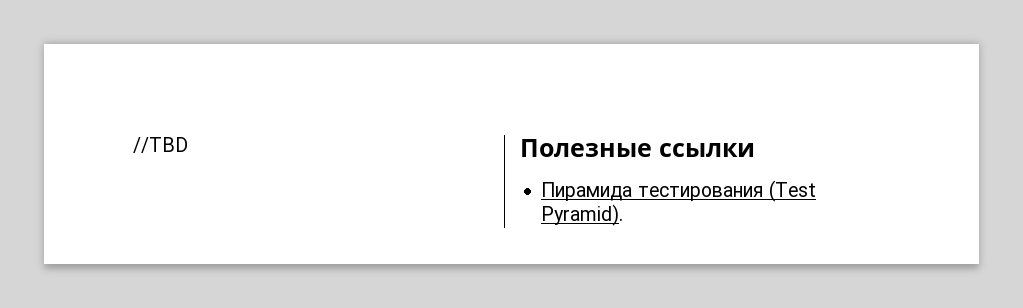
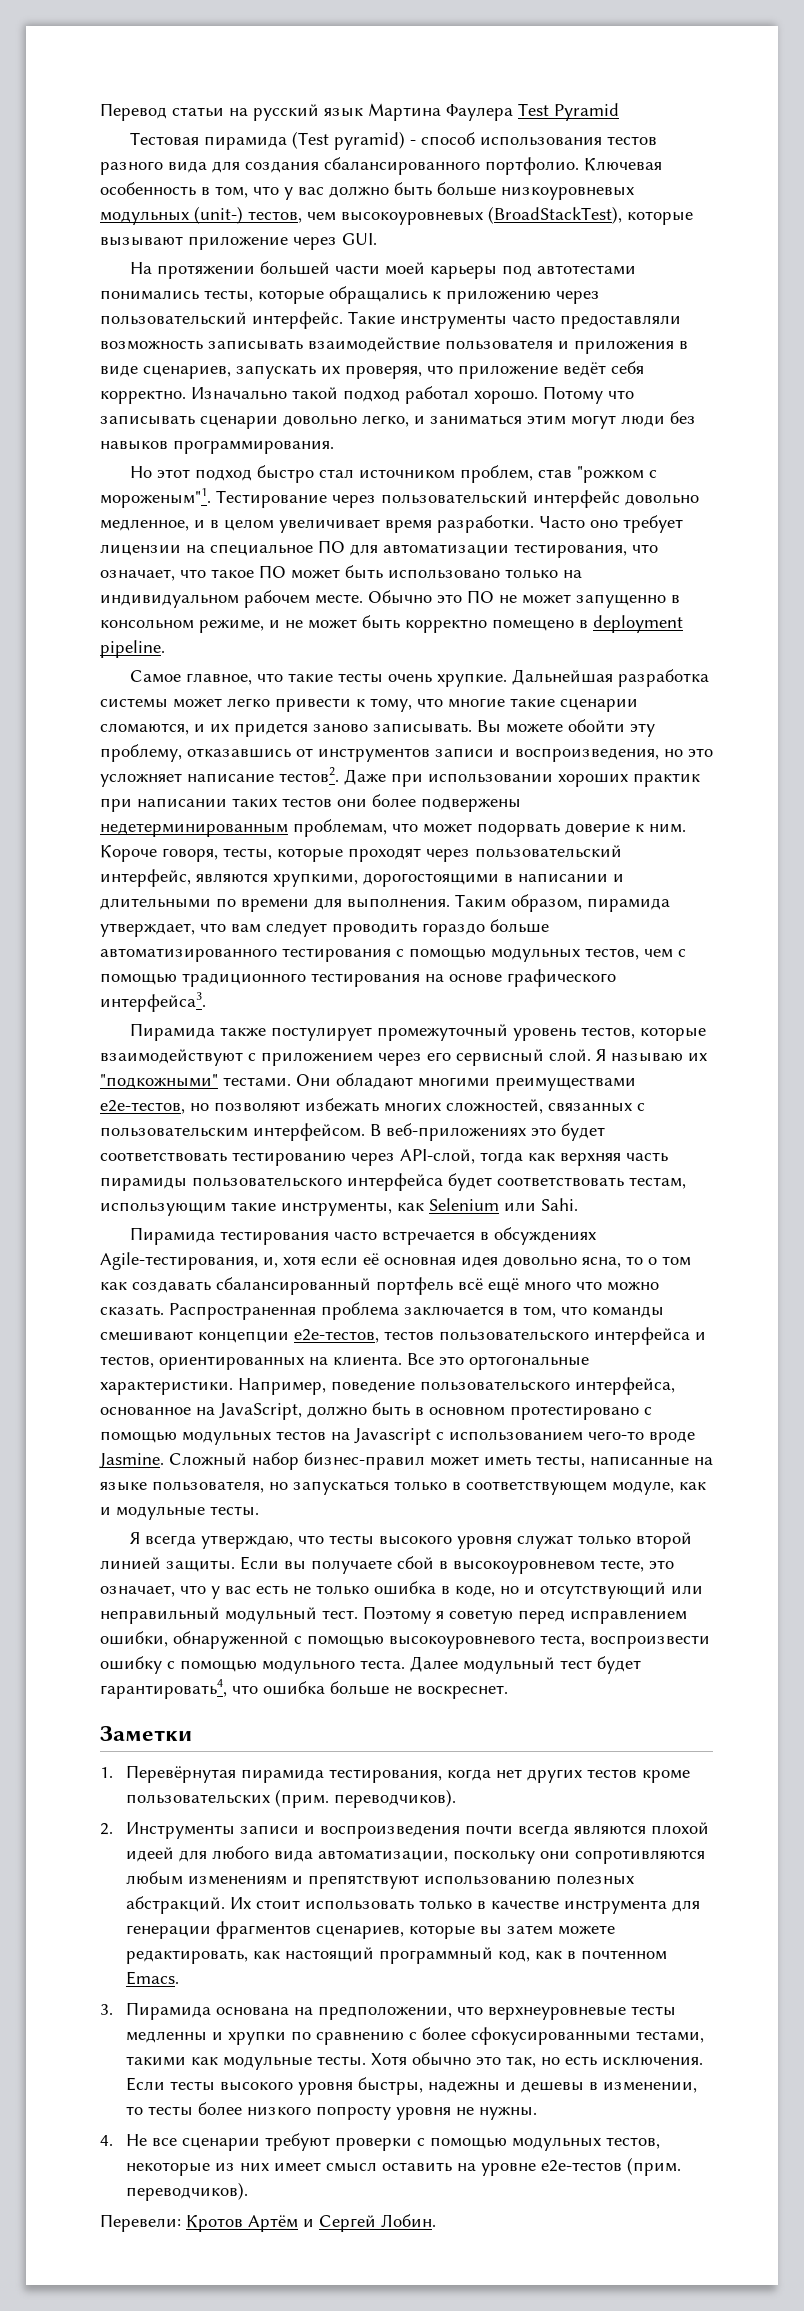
- //TBD
- Полезные ссылки
- Пирамида тестирования (Test Pyramid).
+ Перевод статьи на русский язык Мартина Фаулера Test Pyramid
+ Тестовая пирамида (Test pyramid) - способ использования тестов разного вида для создания сбалансированного портфолио. Ключевая особенность в том, что у вас должно быть больше низкоуровневых модульных (unit-) тестов, чем высокоуровневых (BroadStackTest), которые вызывают приложение через GUI.
+ На протяжении большей части моей карьеры под автотестами понимались тесты, которые обращались к приложению через пользовательский интерфейс. Такие инструменты часто предоставляли возможность записывать взаимодействие пользователя и приложения в виде сценариев, запускать их проверяя, что приложение ведёт себя корректно. Изначально такой подход работал хорошо. Потому что записывать сценарии довольно легко, и заниматься этим могут люди без навыков программирования.
+ Но этот подход быстро стал источником проблем, став "рожком с мороженым"1. Тестирование через пользовательский интерфейс довольно медленное, и в целом увеличивает время разработки. Часто оно требует лицензии на специальное ПО для автоматизации тестирования, что означает, что такое ПО может быть использовано только на индивидуальном рабочем месте. Обычно это ПО не может запущенно в консольном режиме, и не может быть корректно помещено в deployment pipeline.
+ Самое главное, что такие тесты очень хрупкие. Дальнейшая разработка системы может легко привести к тому, что многие такие сценарии сломаются, и их придется заново записывать. Вы можете обойти эту проблему, отказавшись от инструментов записи и воспроизведения, но это усложняет написание тестов2. Даже при использовании хороших практик при написании таких тестов они более подвержены недетерминированным проблемам, что может подорвать доверие к ним. Короче говоря, тесты, которые проходят через пользовательский интерфейс, являются хрупкими, дорогостоящими в написании и длительными по времени для выполнения. Таким образом, пирамида утверждает, что вам следует проводить гораздо больше автоматизированного тестирования с помощью модульных тестов, чем с помощью традиционного тестирования на основе графического интерфейса3.
+ Пирамида также постулирует промежуточный уровень тестов, которые взаимодействуют с приложением через его сервисный слой. Я называю их "подкожными" тестами. Они обладают многими преимуществами e2e-тестов, но позволяют избежать многих сложностей, связанных с пользовательским интерфейсом. В веб-приложениях это будет соответствовать тестированию через API-слой, тогда как верхняя часть пирамиды пользовательского интерфейса будет соответствовать тестам, использующим такие инструменты, как Selenium или Sahi.
+ Пирамида тестирования часто встречается в обсуждениях Agile-тестирования, и, хотя если её основная идея довольно ясна, то о том как создавать сбалансированный портфель всё ещё много что можно сказать. Распространенная проблема заключается в том, что команды смешивают концепции e2e-тестов, тестов пользовательского интерфейса и тестов, ориентированных на клиента. Все это ортогональные характеристики. Например, поведение пользовательского интерфейса, основанное на JavaScript, должно быть в основном протестировано с помощью модульных тестов на Javascript с использованием чего-то вроде Jasmine. Сложный набор бизнес-правил может иметь тесты, написанные на языке пользователя, но запускаться только в соответствующем модуле, как и модульные тесты.
+ Я всегда утверждаю, что тесты высокого уровня служат только второй линией защиты. Если вы получаете сбой в высокоуровневом тесте, это означает, что у вас есть не только ошибка в коде, но и отсутствующий или неправильный модульный тест. Поэтому я советую перед исправлением ошибки, обнаруженной с помощью высокоуровневого теста, воспроизвести ошибку с помощью модульного теста. Далее модульный тест будет гарантировать4, что ошибка больше не воскреснет.
+ Заметки
+ 1. Перевёрнутая пирамида тестирования, когда нет других тестов кроме пользовательских (прим. переводчиков).
+ 2. Инструменты записи и воспроизведения почти всегда являются плохой идеей для любого вида автоматизации, поскольку они сопротивляются любым изменениям и препятствуют использованию полезных абстракций. Их стоит использовать только в качестве инструмента для генерации фрагментов сценариев, которые вы затем можете редактировать, как настоящий программный код, как в почтенном Emacs.
+ 3. Пирамида основана на предположении, что верхнеуровневые тесты медленны и хрупки по сравнению с более сфокусированными тестами, такими как модульные тесты. Хотя обычно это так, но есть исключения. Если тесты высокого уровня быстры, надежны и дешевы в изменении, то тесты более низкого попросту уровня не нужны.
+ 4. Не все сценарии требуют проверки с помощью модульных тестов, некоторые из них имеет смысл оставить на уровне e2e-тестов (прим. переводчиков).
+ Перевели: Кротов Артём и Сергей Лобин.

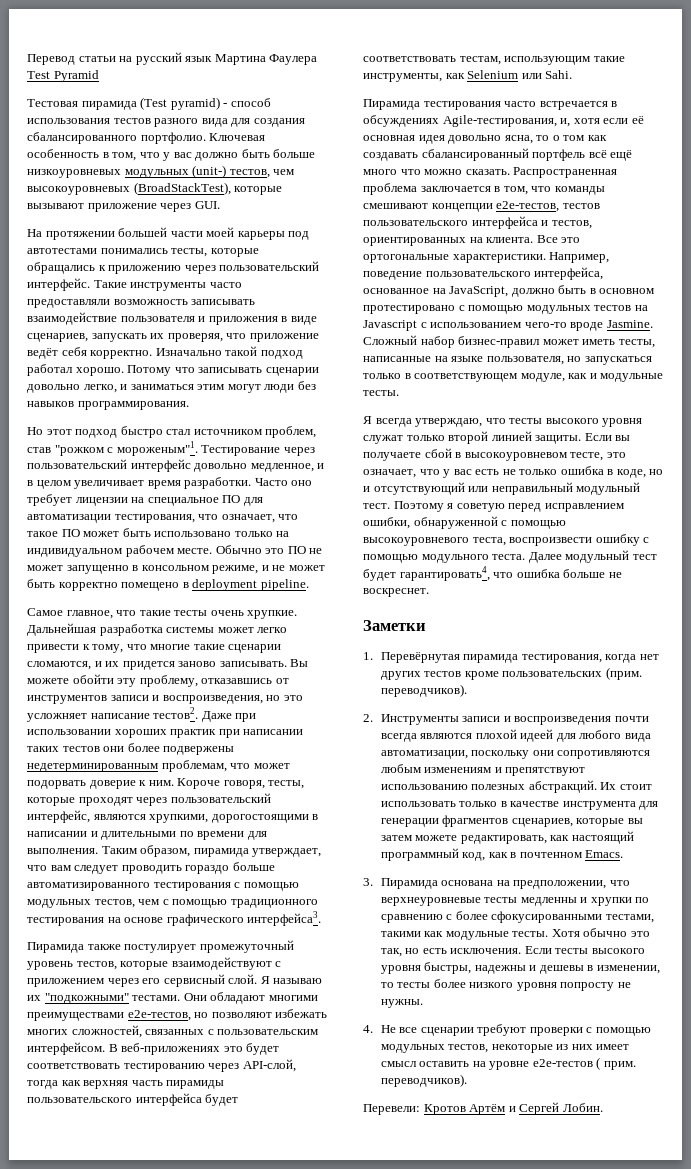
- Если тесты высокого уровня быстры, надежны и дешевы в изменении, то тесты более низкого попросту уровня не нужны.
+ Если тесты высокого уровня быстры, надежны и дешевы в изменении, то тесты более низкого уровня попросту не нужны.
- 4. Не все сценарии требуют проверки с помощью модульных тестов, некоторые из них имеет смысл оставить на уровне e2e-тестов (прим. переводчиков).
+ 4. Не все сценарии требуют проверки с помощью модульных тестов, некоторые из них имеет смысл оставить на уровне e2e-тестов ( прим. переводчиков).

